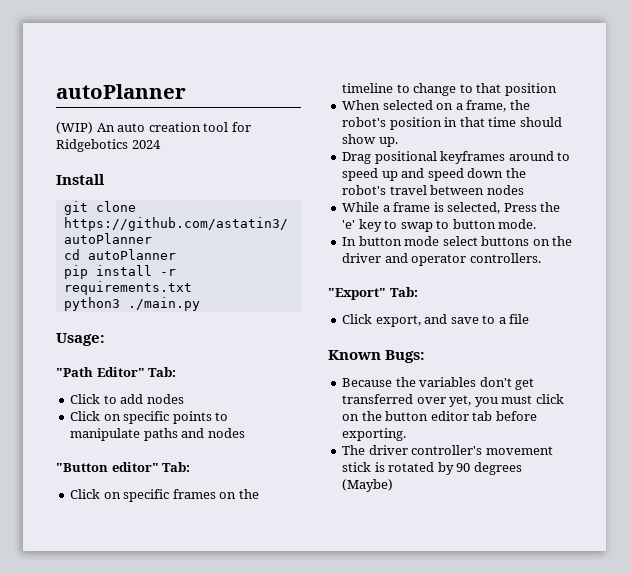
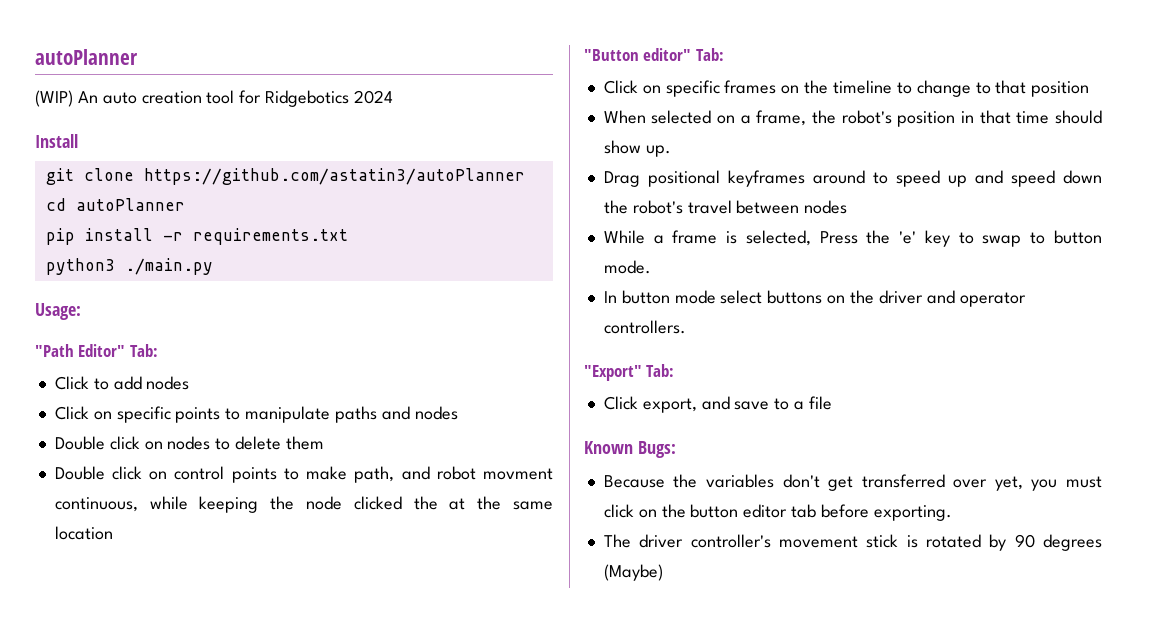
+ Double click on nodes to delete them
+ Double click on control points to make path, and robot movment continuous, while keeping the node clicked the at the same location

